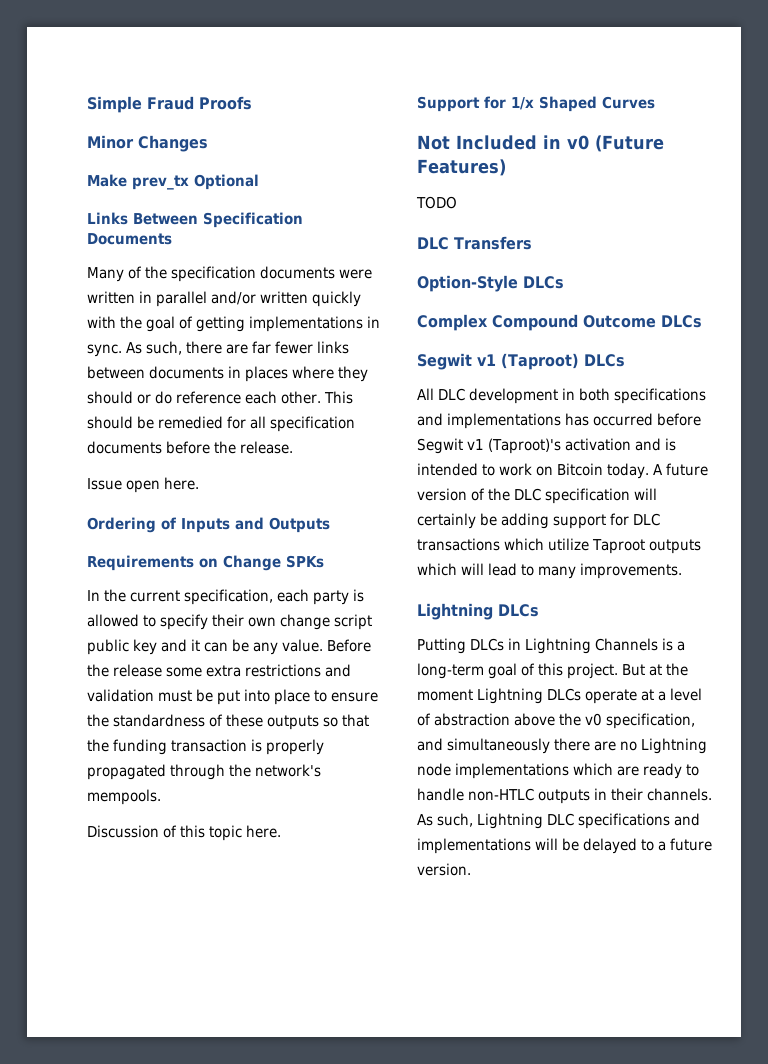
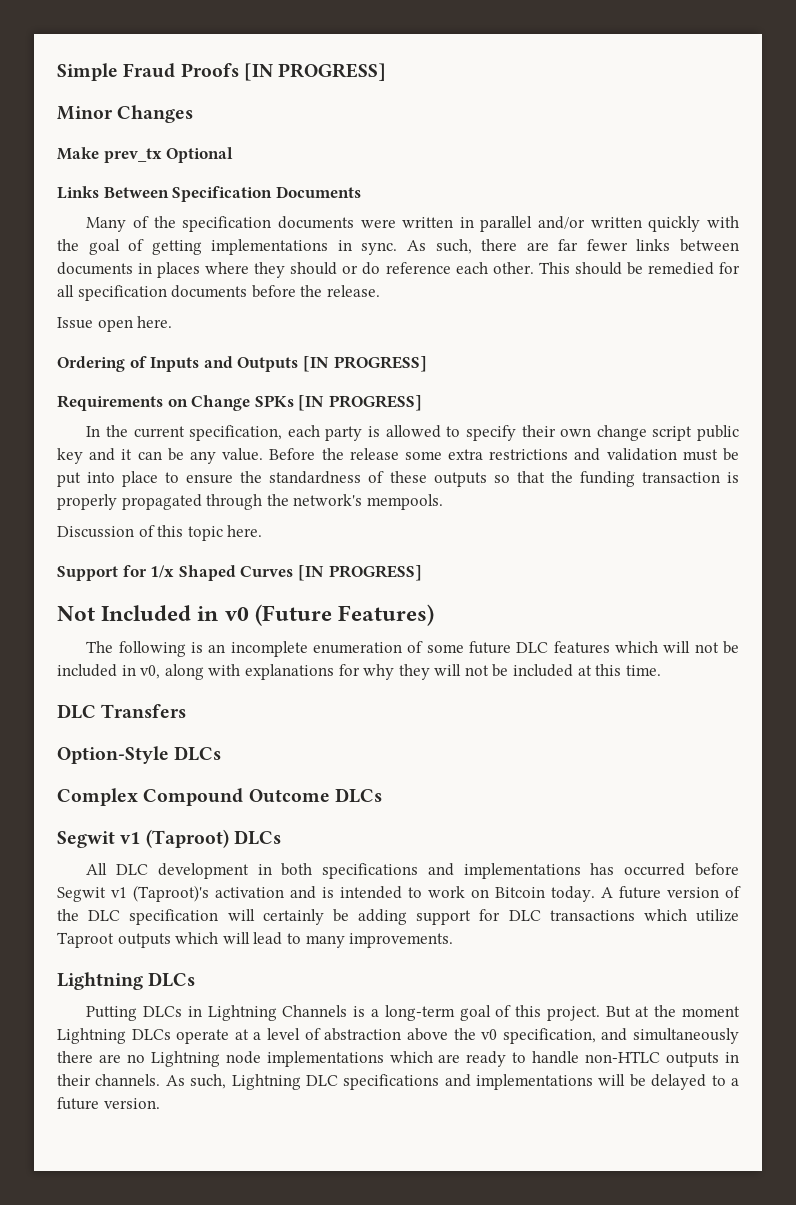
- Simple Fraud Proofs
+ Simple Fraud Proofs [IN PROGRESS]
- Ordering of Inputs and Outputs
+ Ordering of Inputs and Outputs [IN PROGRESS]
- Requirements on Change SPKs
+ Requirements on Change SPKs [IN PROGRESS]
- Support for 1/x Shaped Curves
+ Support for 1/x Shaped Curves [IN PROGRESS]
- TODO
+ The following is an incomplete enumeration of some future DLC features which will not be included in v0, along with explanations for why they will not be included at this time.

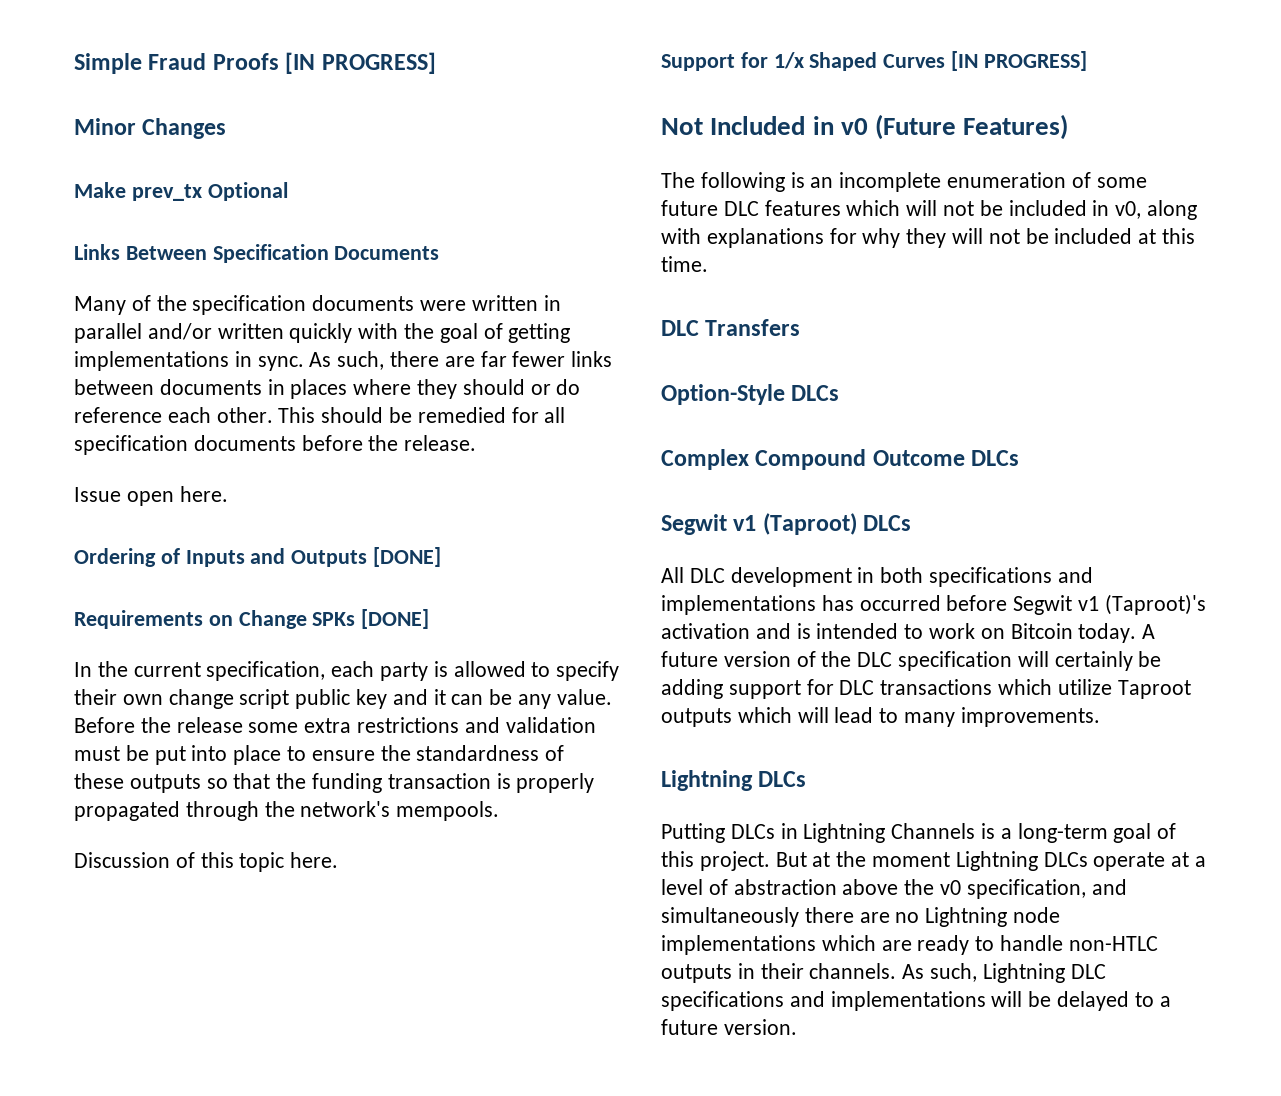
- Ordering of Inputs and Outputs [IN PROGRESS]
+ Ordering of Inputs and Outputs [DONE]
- Requirements on Change SPKs [IN PROGRESS]
+ Requirements on Change SPKs [DONE]

